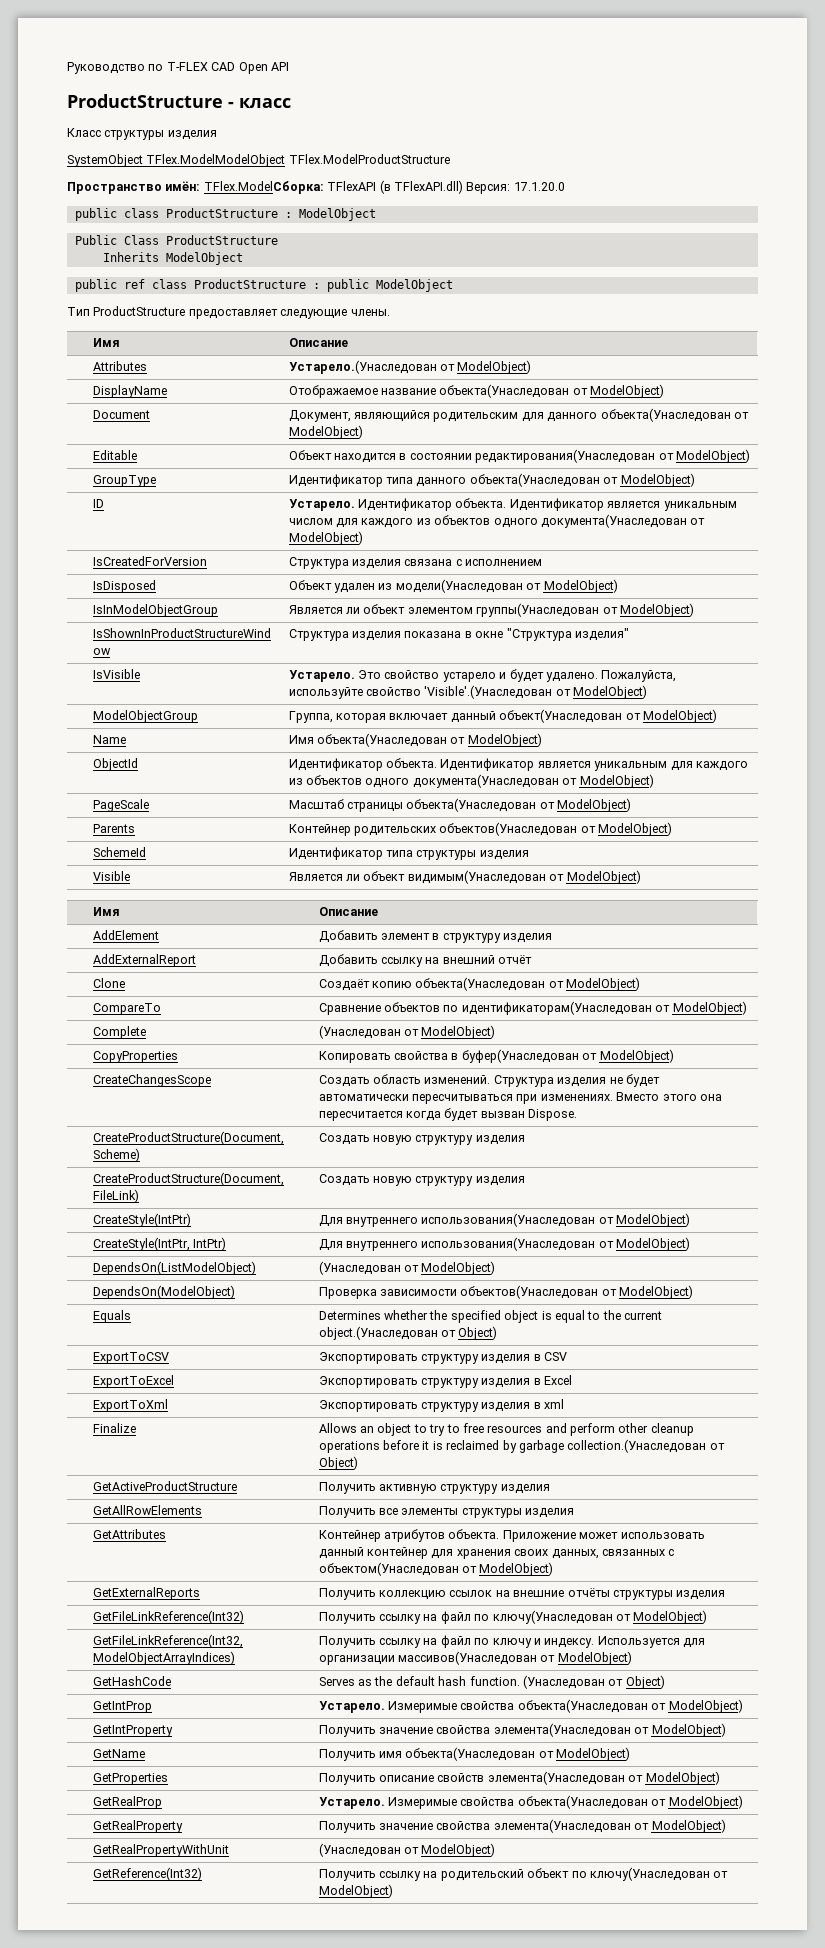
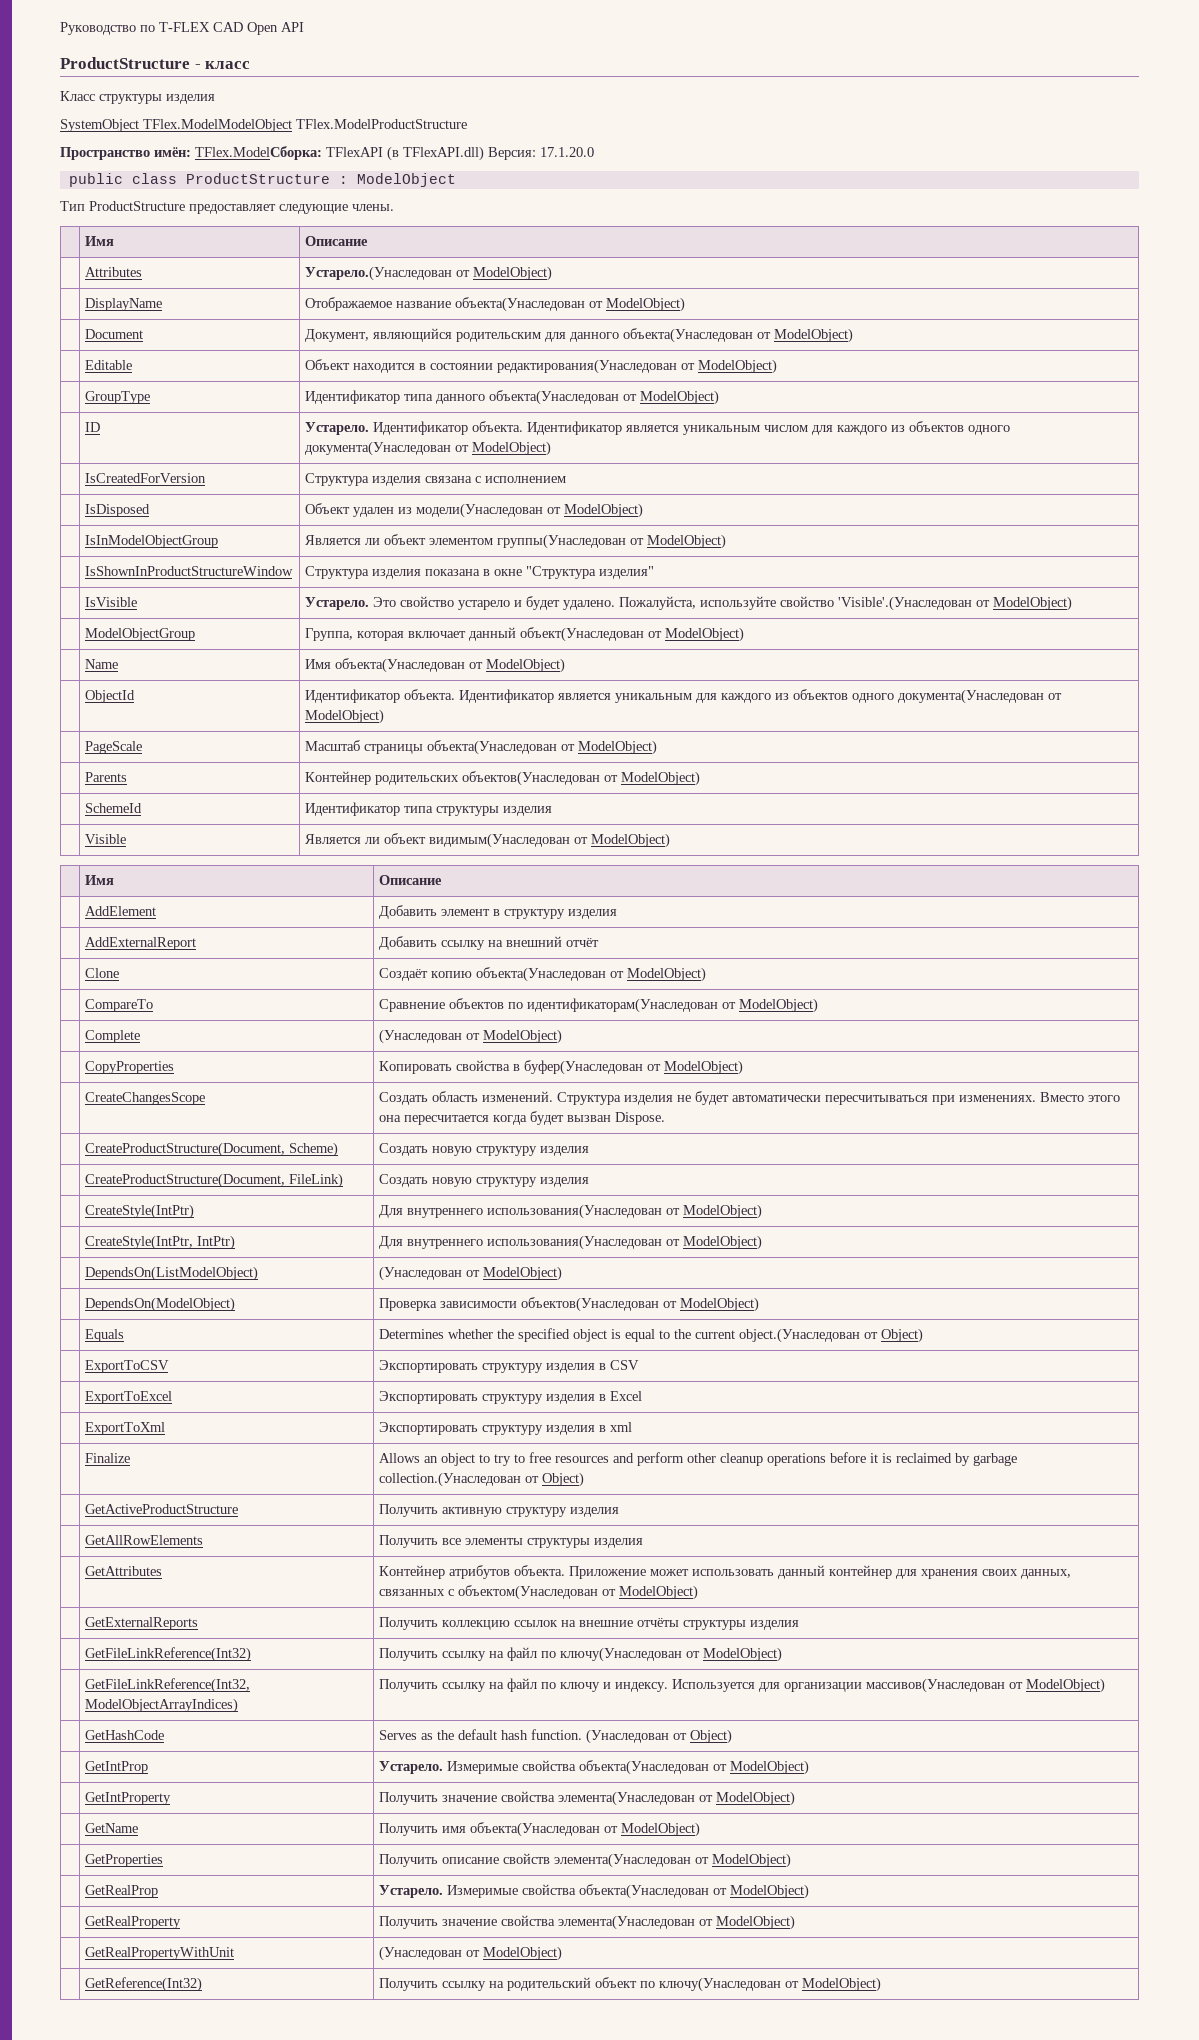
- Public Class ProductStructure
- Inherits ModelObject
- public ref class ProductStructure : public ModelObject

